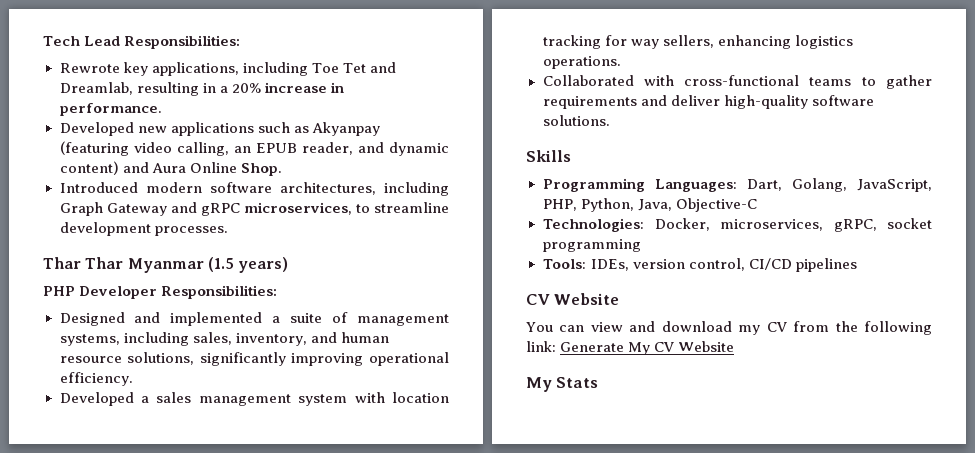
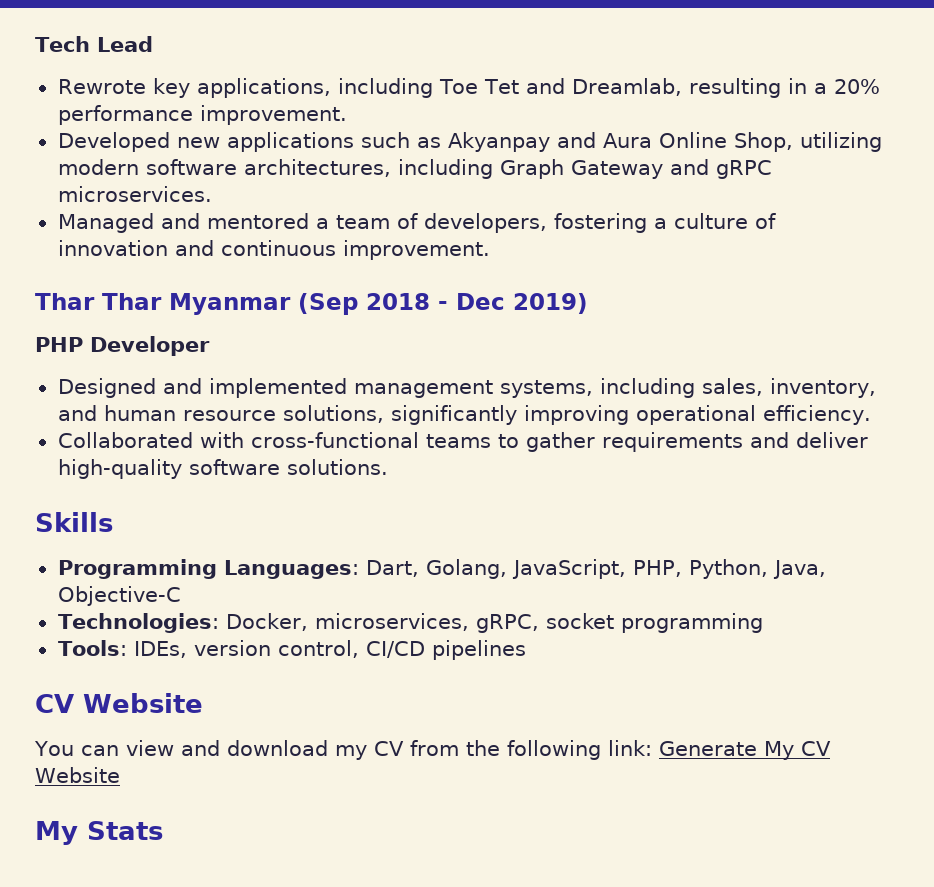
- Tech Lead Responsibilities:
+ Tech Lead
- Rewrote key applications, including Toe Tet and Dreamlab, resulting in a 20% increase in performance.
+ Rewrote key applications, including Toe Tet and Dreamlab, resulting in a 20% performance improvement.
- Developed new applications such as Akyanpay (featuring video calling, an EPUB reader, and dynamic content) and Aura Online Shop.
- Introduced modern software architectures, including Graph Gateway and gRPC microservices, to streamline development processes.
- Thar Thar Myanmar (1.5 years)
+ Developed new applications such as Akyanpay and Aura Online Shop, utilizing modern software architectures, including Graph Gateway and gRPC microservices.
+ Managed and mentored a team of developers, fostering a culture of innovation and continuous improvement.
+ Thar Thar Myanmar (Sep 2018 - Dec 2019)
- PHP Developer Responsibilities:
+ PHP Developer
- Designed and implemented a suite of management systems, including sales, inventory, and human resource solutions, significantly improving operational efficiency.
+ Designed and implemented management systems, including sales, inventory, and human resource solutions, significantly improving operational efficiency.
- Developed a sales management system with location tracking for way sellers, enhancing logistics operations.

